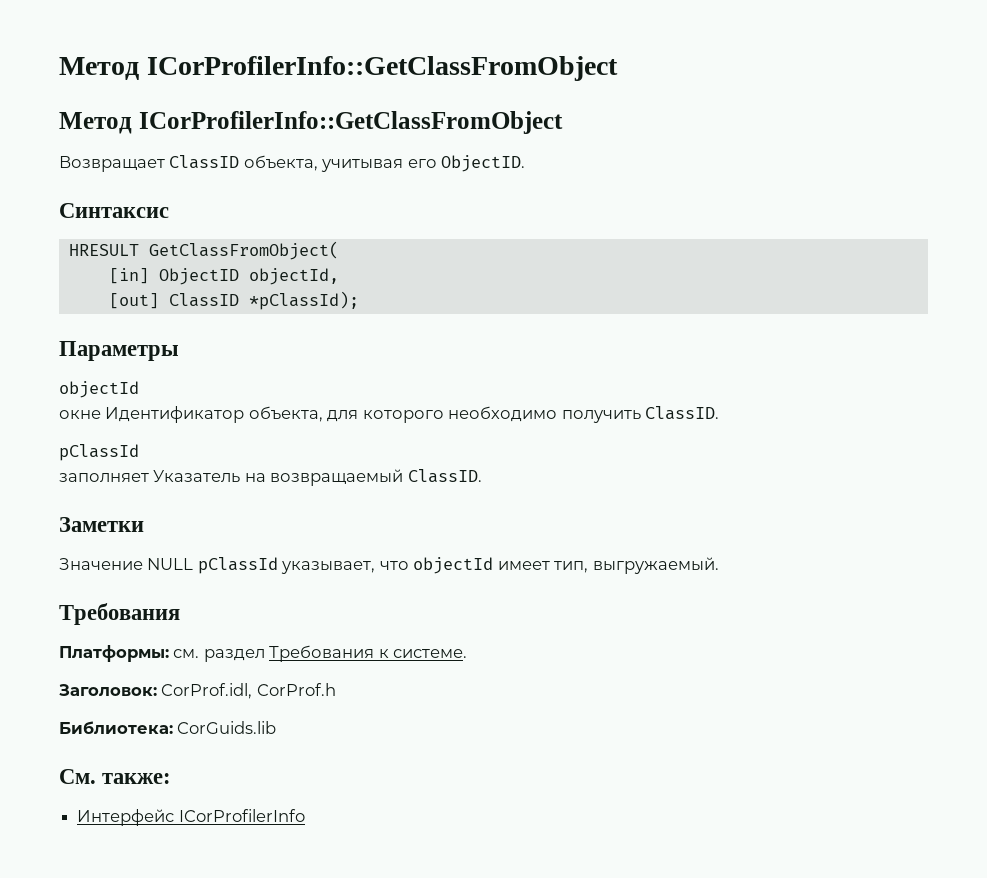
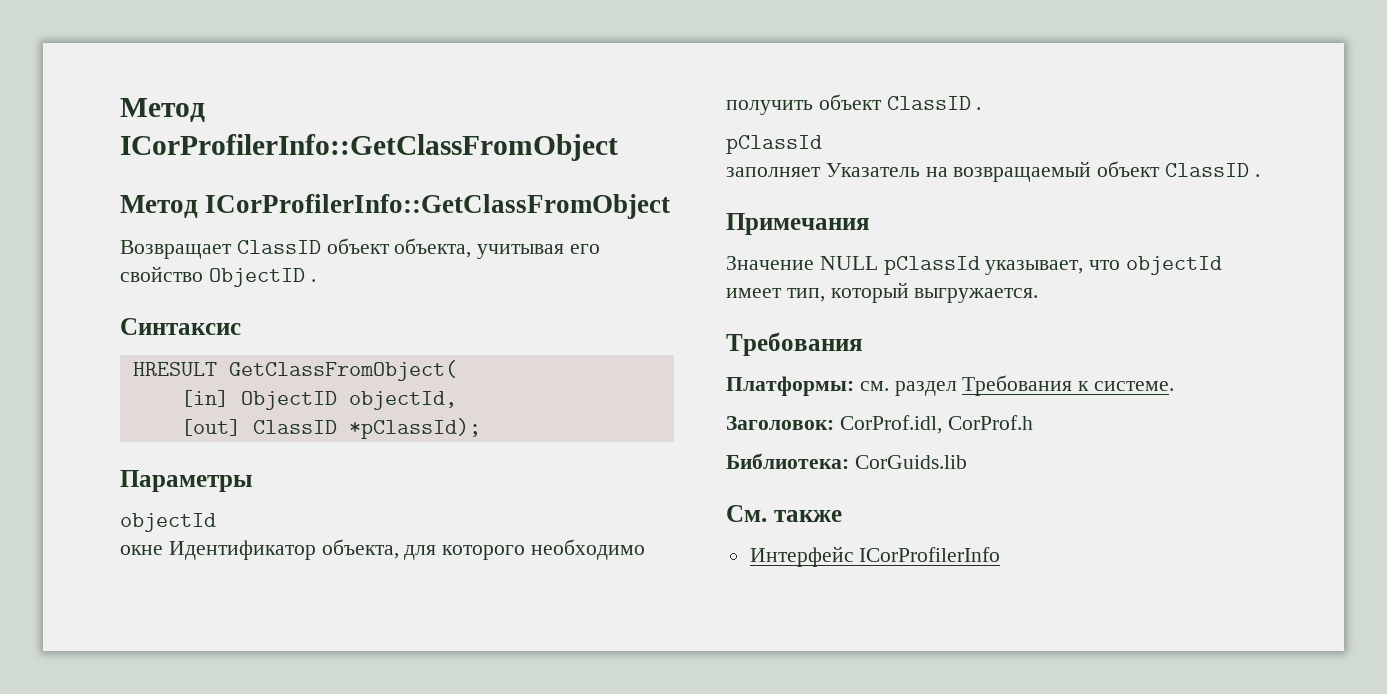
- Возвращает ClassID объекта, учитывая его ObjectID.
+ Возвращает ClassID объект объекта, учитывая его свойство ObjectID .
- окне Идентификатор объекта, для которого необходимо получить ClassID.
+ окне Идентификатор объекта, для которого необходимо получить объект ClassID .
- заполняет Указатель на возвращаемый ClassID.
- Заметки
+ заполняет Указатель на возвращаемый объект ClassID .
+ Примечания
- Значение NULL pClassId указывает, что objectId имеет тип, выгружаемый.
+ Значение NULL pClassId указывает, что objectId имеет тип, который выгружается.
- См. также:
+ См. также

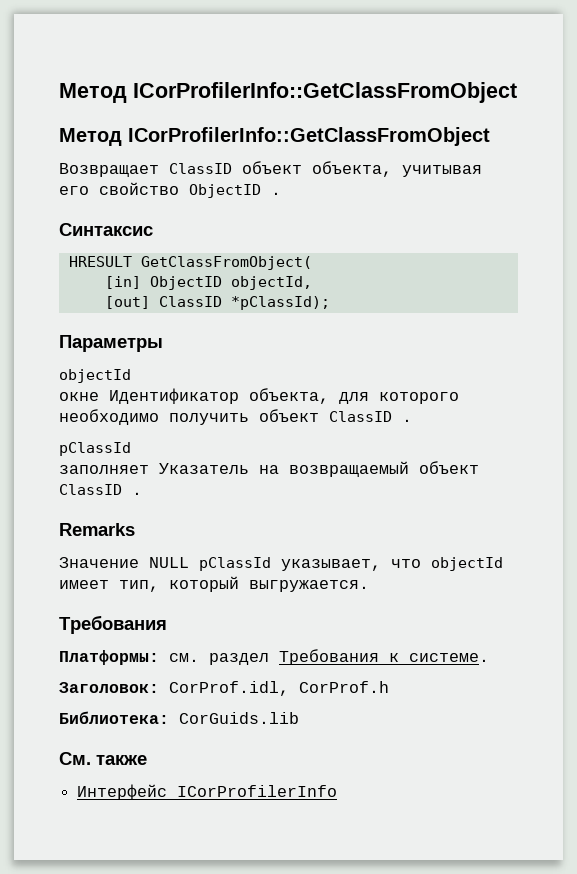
- Примечания
+ Remarks

